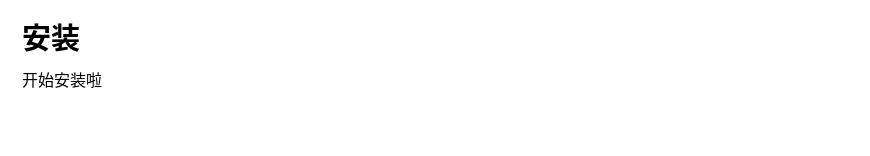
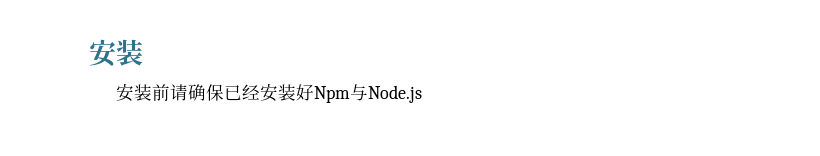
- 开始安装啦
+ 安装前请确保已经安装好Npm与Node.js

